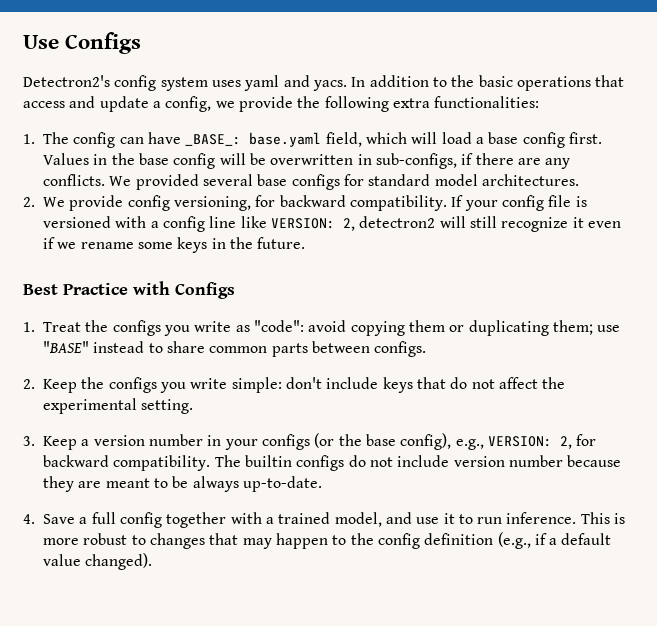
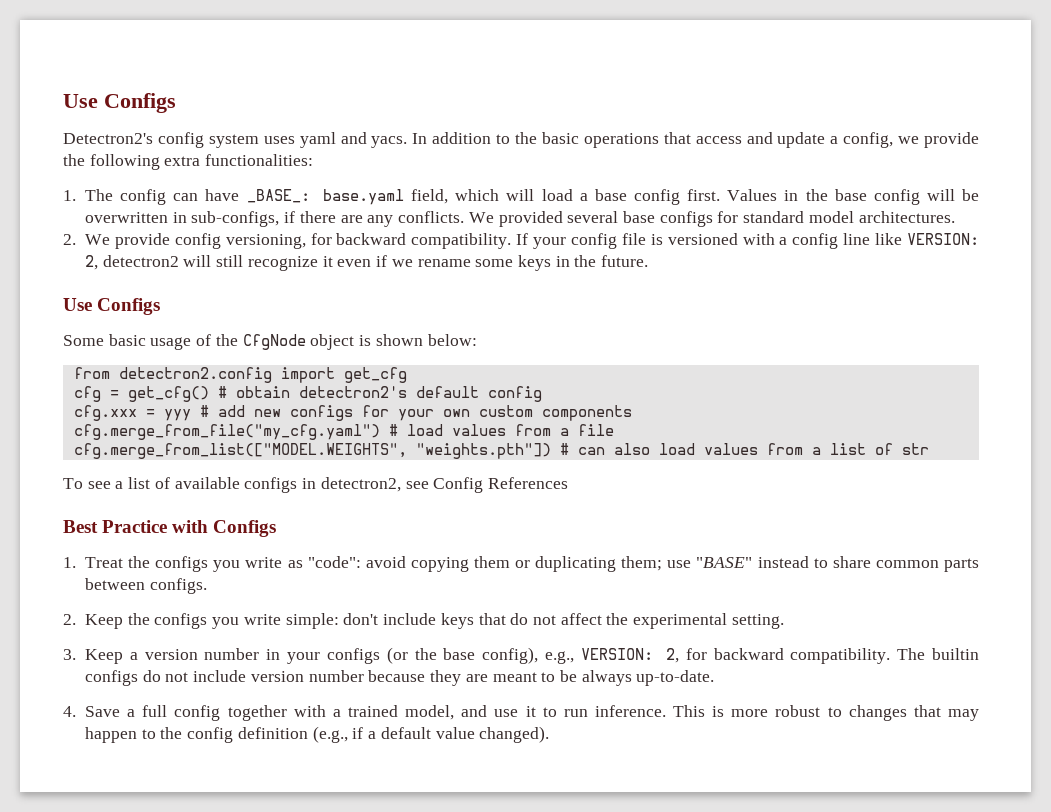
  If your config file is versioned with a config line like VERSION: 2, detectron2 will still recognize it even if we rename some keys in the future.
+ Use Configs
+ Some basic usage of the CfgNode object is shown below:
+ from detectron2.config import get_cfg
+ cfg = get_cfg() # obtain detectron2's default config
+ cfg.xxx = yyy # add new configs for your own custom components
+ cfg.merge_from_file("my_cfg.yaml") # load values from a file
+ cfg.merge_from_list(["MODEL.WEIGHTS", "weights.pth"]) # can also load values from a list of str
+ To see a list of available configs in detectron2, see Config References

